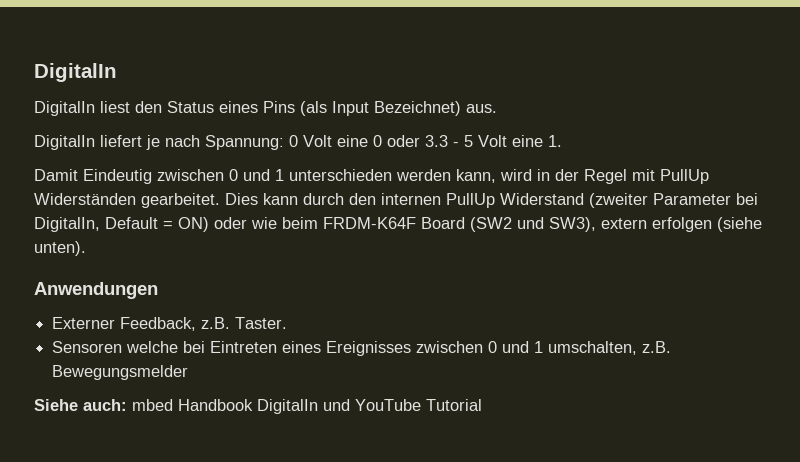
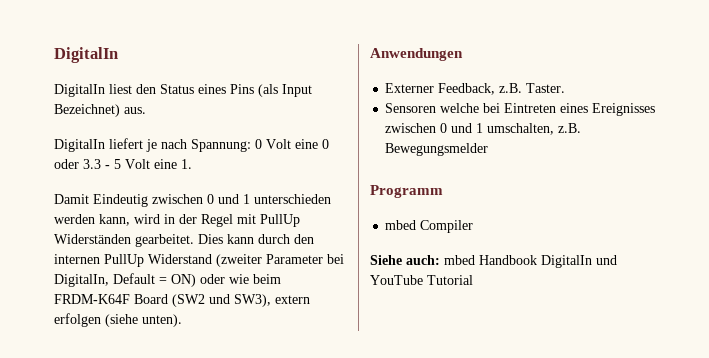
+ Programm
+ mbed Compiler

